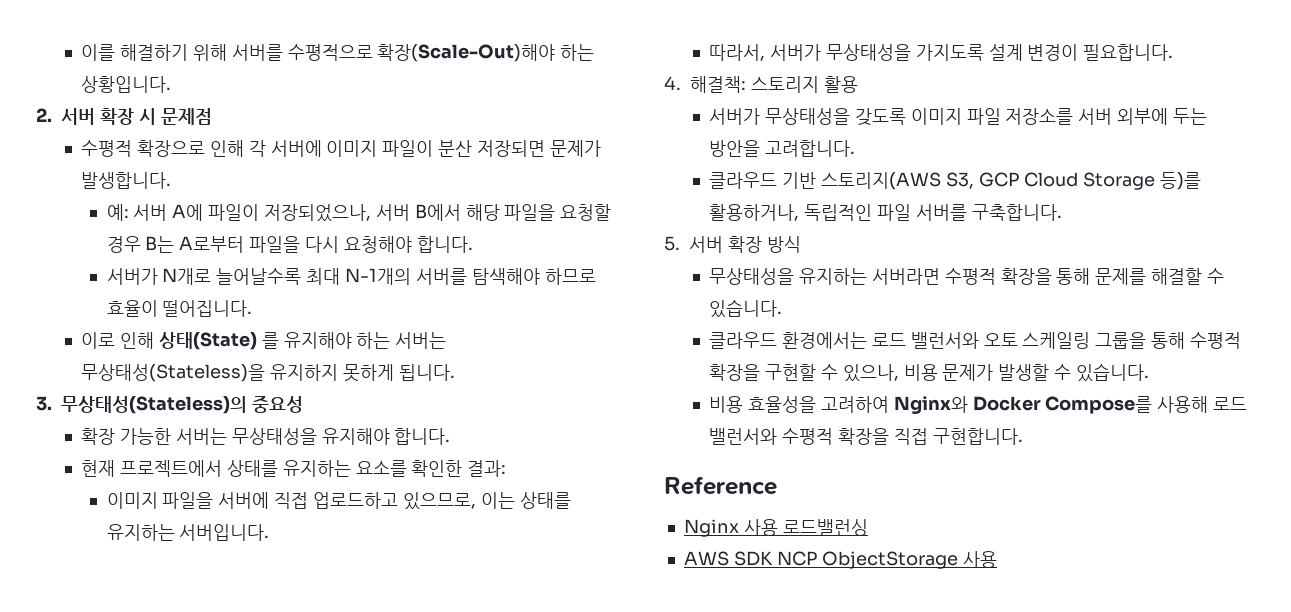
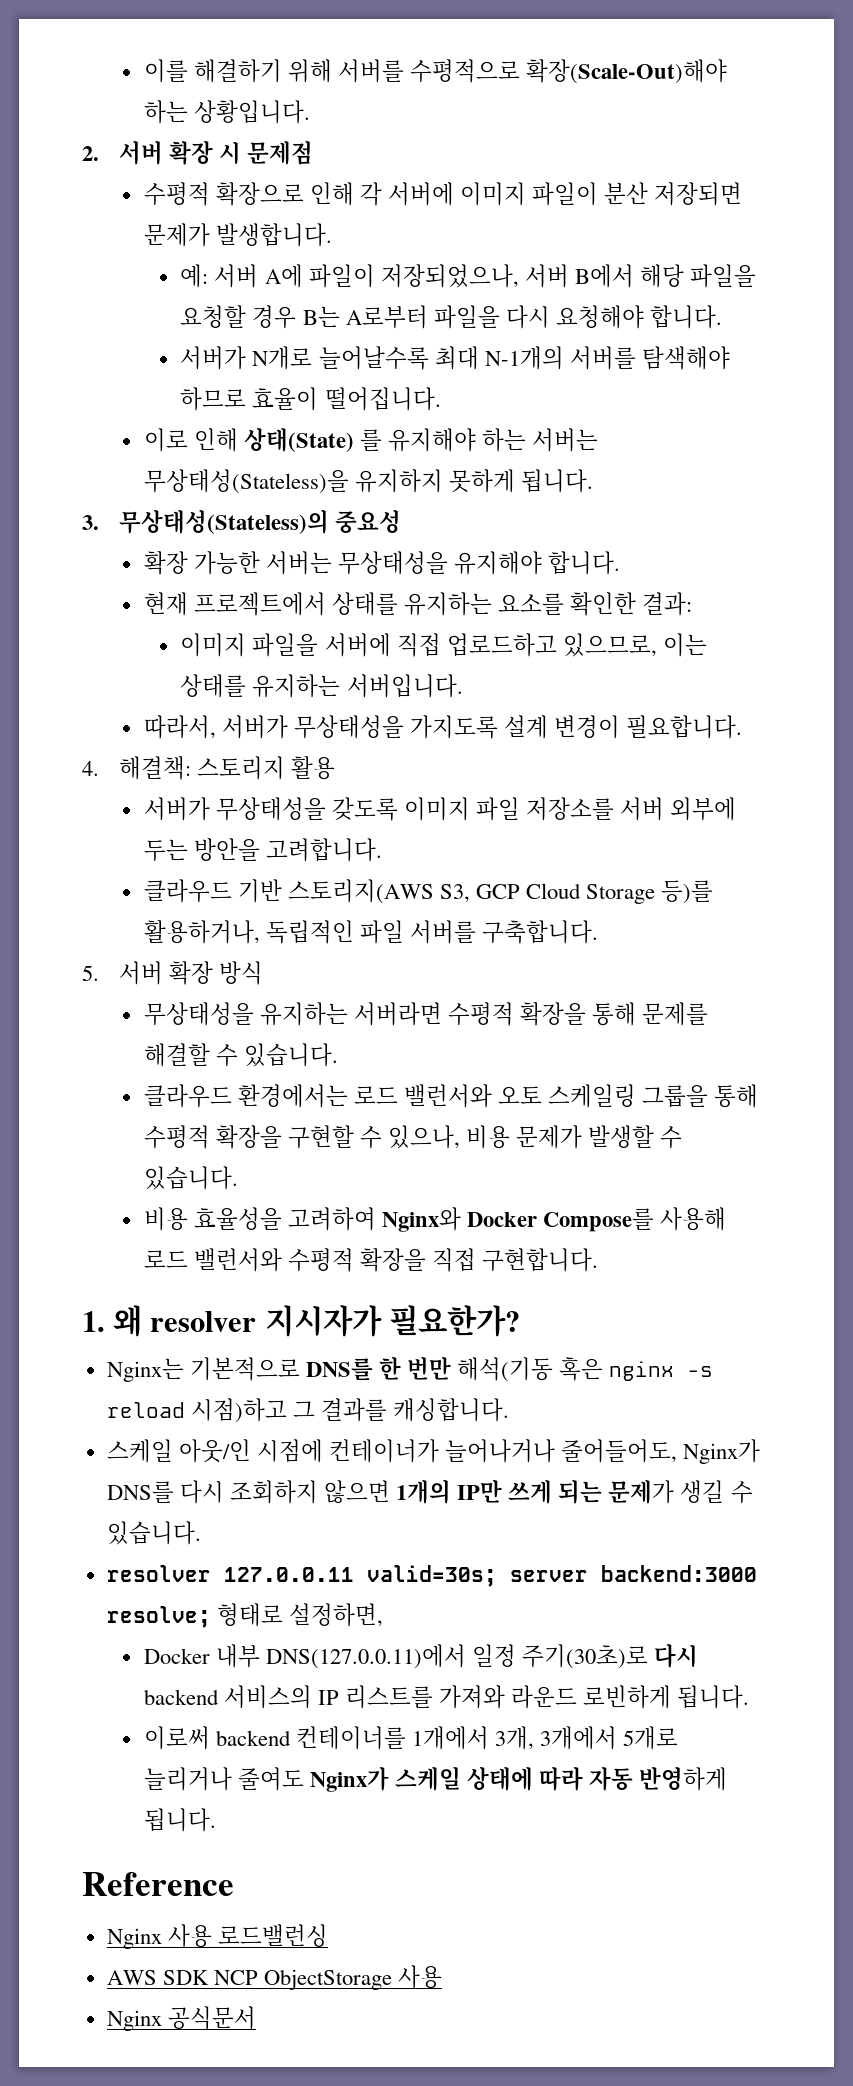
+ 1. 왜 resolver 지시자가 필요한가?
+ Nginx는 기본적으로 DNS를 한 번만 해석(기동 혹은 nginx -s reload 시점)하고 그 결과를 캐싱합니다.
+ 스케일 아웃/인 시점에 컨테이너가 늘어나거나 줄어들어도, Nginx가 DNS를 다시 조회하지 않으면 1개의 IP만 쓰게 되는 문제가 생길 수 있습니다.
+ resolver 127.0.0.11 valid=30s; server backend:3000 resolve; 형태로 설정하면,
+ Docker 내부 DNS(127.0.0.11)에서 일정 주기(30초)로 다시 backend 서비스의 IP 리스트를 가져와 라운드 로빈하게 됩니다.
+ 이로써 backend 컨테이너를 1개에서 3개, 3개에서 5개로 늘리거나 줄여도 Nginx가 스케일 상태에 따라 자동 반영하게 됩니다.
+ Nginx 공식문서

